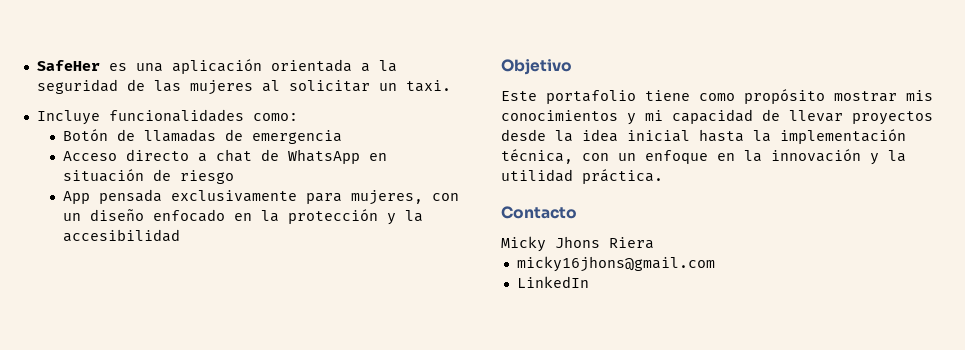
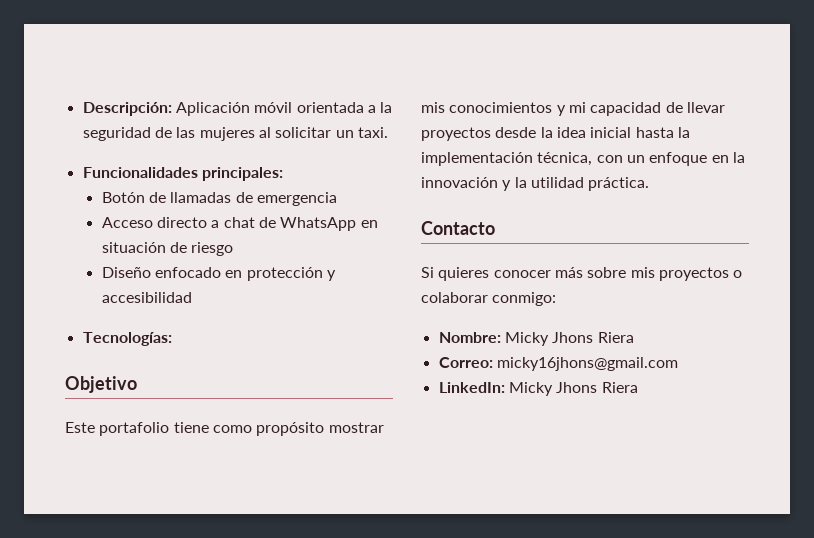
- SafeHer es una aplicación orientada a la seguridad de las mujeres al solicitar un taxi.
+ Descripción: Aplicación móvil orientada a la seguridad de las mujeres al solicitar un taxi.
- Incluye funcionalidades como:
+ Funcionalidades principales:
- App pensada exclusivamente para mujeres, con un diseño enfocado en la protección y la accesibilidad
+ Diseño enfocado en protección y accesibilidad
+ Tecnologías:
- Micky Jhons Riera
+ Si quieres conocer más sobre mis proyectos o colaborar conmigo:
+ Nombre: Micky Jhons Riera
- micky16jhons@gmail.com
+ Correo: micky16jhons@gmail.com
- LinkedIn
+ LinkedIn: Micky Jhons Riera

